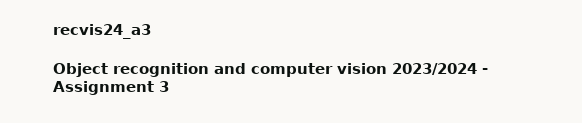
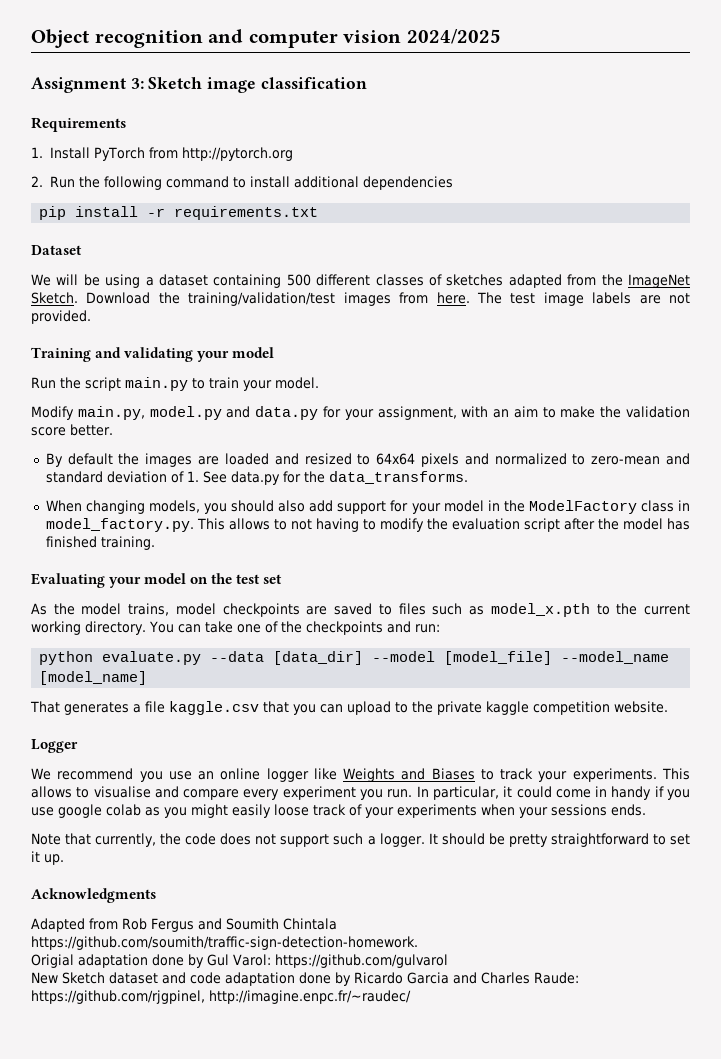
- recvis24_a3
- Object recognition and computer vision 2023/2024 - Assignment 3
+ Object recognition and computer vision 2024/2025
+ Assignment 3: Sketch image classification
+ Requirements
+ 1. Install PyTorch from http://pytorch.org
+ 2. Run the following command to install additional dependencies
+ pip install -r requirements.txt
+ Dataset
+ We will be using a dataset containing 500 different classes of sketches adapted from the ImageNet Sketch. Download the training/validation/test images from here. The test image labels are not provided.
+ Training and validating your model
+ Run the script main.py to train your model.
+ Modify main.py, model.py and data.py for your assignment, with an aim to make the validation score better.
+ By default the images are loaded and resized to 64x64 pixels and normalized to zero-mean and standard deviation of 1. See data.py for the data_transforms.
+ When changing models, you should also add support for your model in the ModelFactory class in model_factory.py. This allows to not having to modify the evaluation script after the model has finished training.
+ Evaluating your model on the test set
+ As the model trains, model checkpoints are saved to files such as model_x.pth to the current working directory. You can take one of the checkpoints and run:
+ python evaluate.py --data [data_dir] --model [model_file] --model_name [model_name]
+ That generates a file kaggle.csv that you can upload to the private kaggle competition website.
+ Logger
+ We recommend you use an online logger like Weights and Biases to track your experiments. This allows to visualise and compare every experiment you run. In particular, it could come in handy if you use google colab as you might easily loose track of your experiments when your sessions ends.
+ Note that currently, the code does not support such a logger. It should be pretty straightforward to set it up.
+ Acknowledgments
+ Adapted from Rob Fergus and Soumith Chintala https://github.com/soumith/traffic-sign-detection-homework.
+ Origial adaptation done by Gul Varol: https://github.com/gulvarol
+ New Sketch dataset and code adaptation done by Ricardo Garcia and Charles Raude: https://github.com/rjgpinel, http://imagine.enpc.fr/~raudec/

